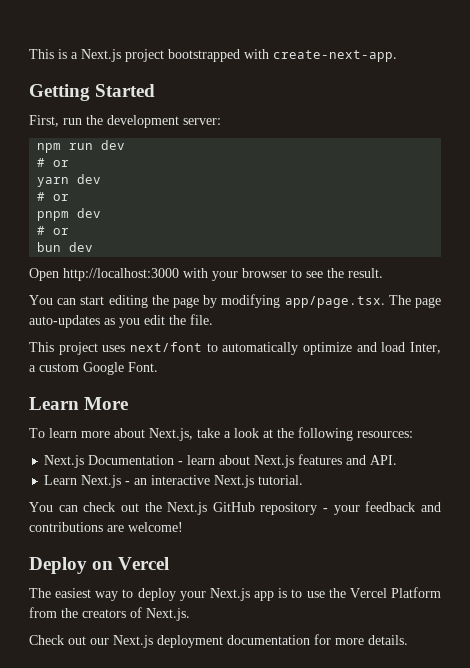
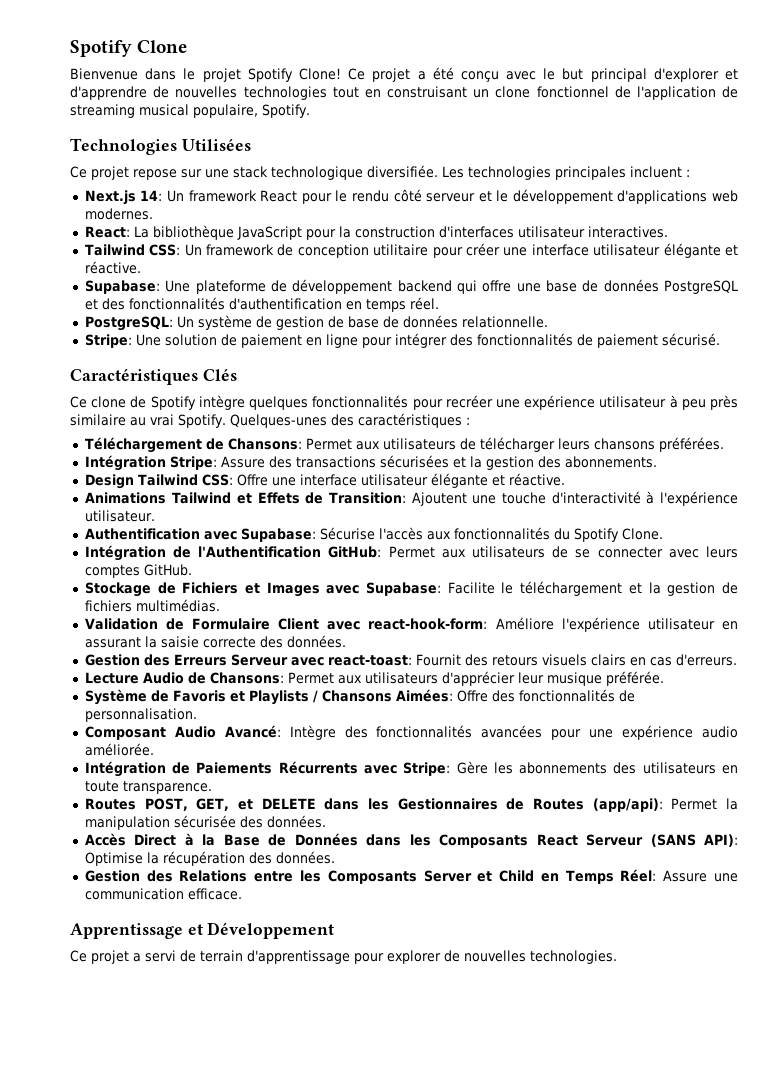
- This is a Next.js project bootstrapped with create-next-app.
- Getting Started
- First, run the development server:
- npm run dev
- # or
- yarn dev
- # or
- pnpm dev
- # or
- bun dev
- Open http://localhost:3000 with your browser to see the result.
- You can start editing the page by modifying app/page.tsx. The page auto-updates as you edit the file.
- This project uses next/font to automatically optimize and load Inter, a custom Google Font.
- Learn More
- To learn more about Next.js, take a look at the following resources:
- Next.js Documentation - learn about Next.js features and API.
- Learn Next.js - an interactive Next.js tutorial.
- You can check out the Next.js GitHub repository - your feedback and contributions are welcome!
- Deploy on Vercel
- The easiest way to deploy your Next.js app is to use the Vercel Platform from the creators of Next.js.
- Check out our Next.js deployment documentation for more details.
+ Spotify Clone
+ Bienvenue dans le projet Spotify Clone! Ce projet a été conçu avec le but principal d'explorer et d'apprendre de nouvelles technologies tout en construisant un clone fonctionnel de l'application de streaming musical populaire, Spotify.
+ Technologies Utilisées
+ Ce projet repose sur une stack technologique diversifiée. Les technologies principales incluent :
+ Next.js 14: Un framework React pour le rendu côté serveur et le développement d'applications web modernes.
+ React: La bibliothèque JavaScript pour la construction d'interfaces utilisateur interactives.
+ Tailwind CSS: Un framework de conception utilitaire pour créer une interface utilisateur élégante et réactive.
+ Supabase: Une plateforme de développement backend qui offre une base de données PostgreSQL et des fonctionnalités d'authentification en temps réel.
+ PostgreSQL: Un système de gestion de base de données relationnelle.
+ Stripe: Une solution de paiement en ligne pour intégrer des fonctionnalités de paiement sécurisé.
+ Caractéristiques Clés
+ Ce clone de Spotify intègre quelques fonctionnalités pour recréer une expérience utilisateur à peu près similaire au vrai Spotify. Quelques-unes des caractéristiques :
+ Téléchargement de Chansons: Permet aux utilisateurs de télécharger leurs chansons préférées.
+ Intégration Stripe: Assure des transactions sécurisées et la gestion des abonnements.
+ Design Tailwind CSS: Offre une interface utilisateur élégante et réactive.
+ Animations Tailwind et Effets de Transition: Ajoutent une touche d'interactivité à l'expérience utilisateur.
+ Authentification avec Supabase: Sécurise l'accès aux fonctionnalités du Spotify Clone.
+ Intégration de l'Authentification GitHub: Permet aux utilisateurs de se connecter avec leurs comptes GitHub.
+ Stockage de Fichiers et Images avec Supabase: Facilite le téléchargement et la gestion de fichiers multimédias.
+ Validation de Formulaire Client avec react-hook-form: Améliore l'expérience utilisateur en assurant la saisie correcte des données.
+ Gestion des Erreurs Serveur avec react-toast: Fournit des retours visuels clairs en cas d'erreurs.
+ Lecture Audio de Chansons: Permet aux utilisateurs d'apprécier leur musique préférée.
+ Système de Favoris et Playlists / Chansons Aimées: Offre des fonctionnalités de personnalisation.
+ Composant Audio Avancé: Intègre des fonctionnalités avancées pour une expérience audio améliorée.
+ Intégration de Paiements Récurrents avec Stripe: Gère les abonnements des utilisateurs en toute transparence.
+ Routes POST, GET, et DELETE dans les Gestionnaires de Routes (app/api): Permet la manipulation sécurisée des données.
+ Accès Direct à la Base de Données dans les Composants React Serveur (SANS API): Optimise la récupération des données.
+ Gestion des Relations entre les Composants Server et Child en Temps Réel: Assure une communication efficace.
+ Apprentissage et Développement
+ Ce projet a servi de terrain d'apprentissage pour explorer de nouvelles technologies.

